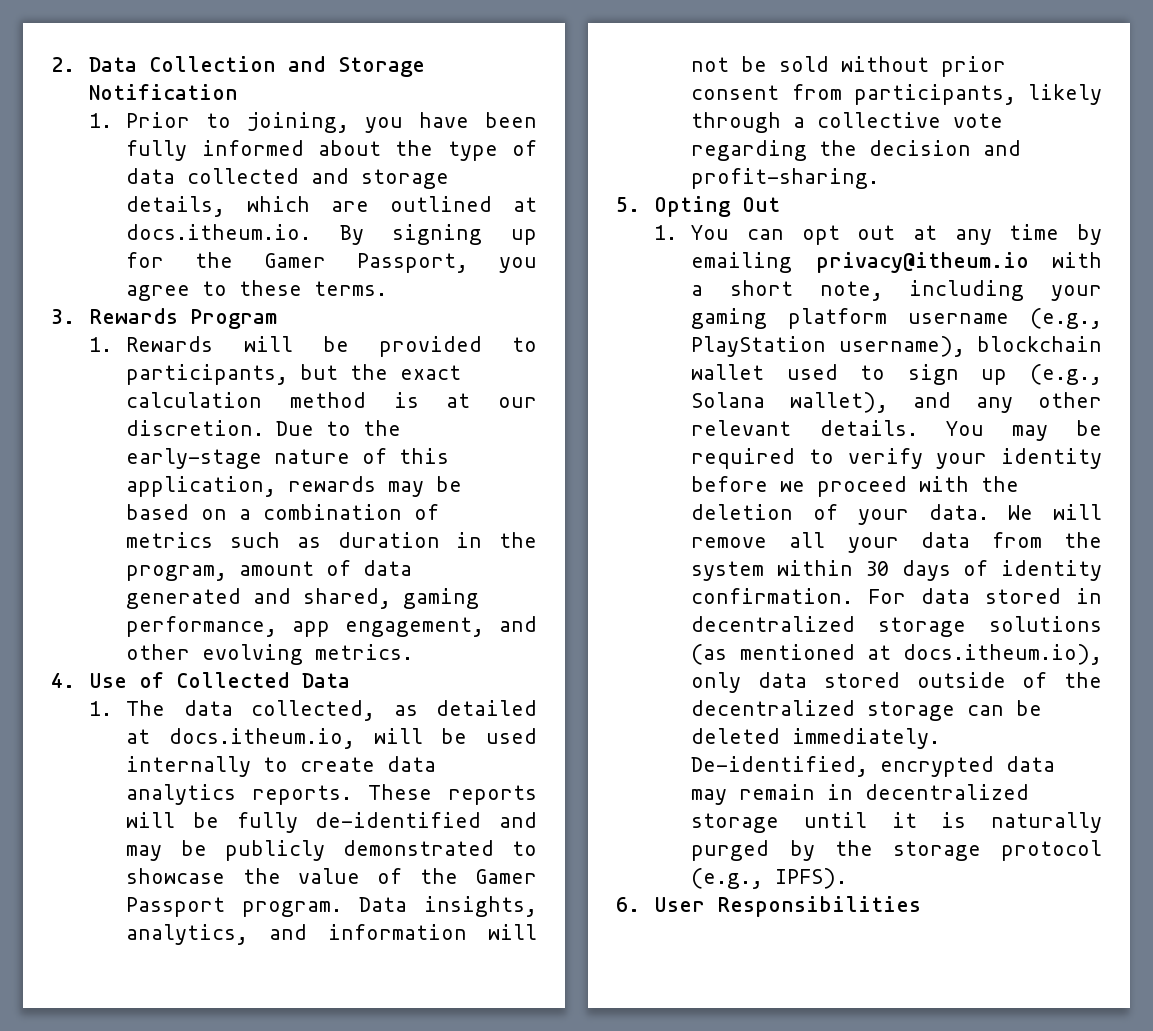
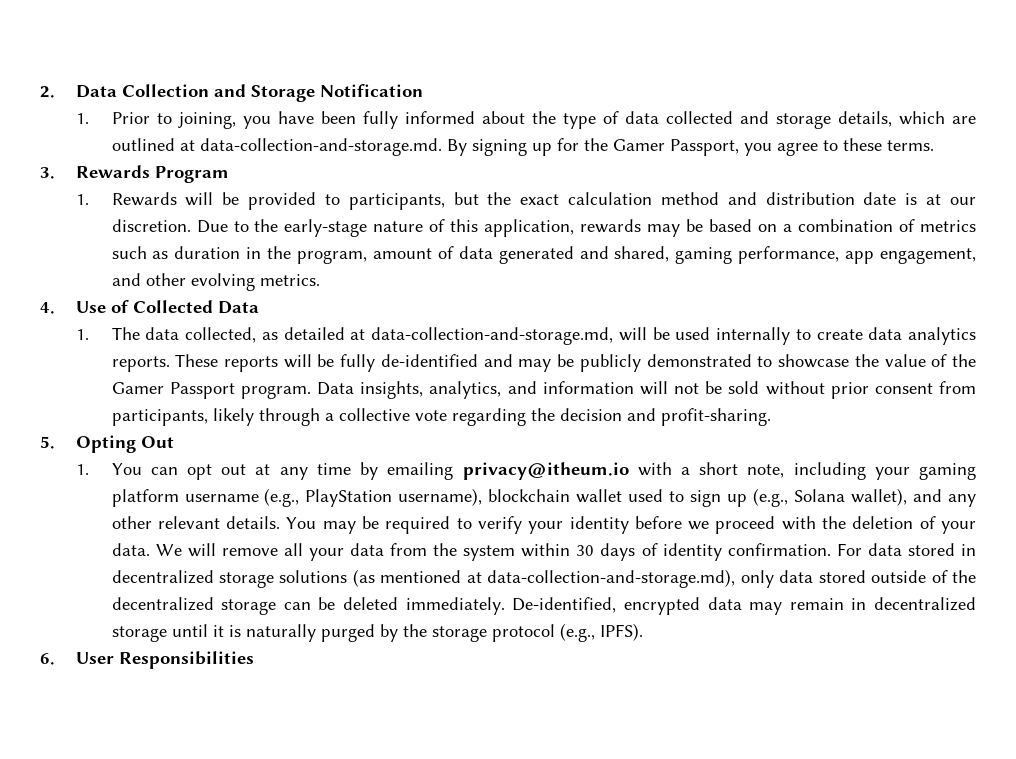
- 1. Prior to joining, you have been fully informed about the type of data collected and storage details, which are outlined at docs.itheum.io. By signing up for the Gamer Passport, you agree to these terms.
+ 1. Prior to joining, you have been fully informed about the type of data collected and storage details, which are outlined at data-collection-and-storage.md. By signing up for the Gamer Passport, you agree to these terms.
- 1. Rewards will be provided to participants, but the exact calculation method is at our discretion.
+ 1. Rewards will be provided to participants, but the exact calculation method and distribution date is at our discretion.
- 1. The data collected, as detailed at docs.itheum.io, will be used internally to create data analytics reports.
+ 1. The data collected, as detailed at data-collection-and-storage.md, will be used internally to create data analytics reports.
- For data stored in decentralized storage solutions (as mentioned at docs.itheum.io), only data stored outside of the decentralized storage can be deleted immediately.
+ For data stored in decentralized storage solutions (as mentioned at data-collection-and-storage.md), only data stored outside of the decentralized storage can be deleted immediately.

